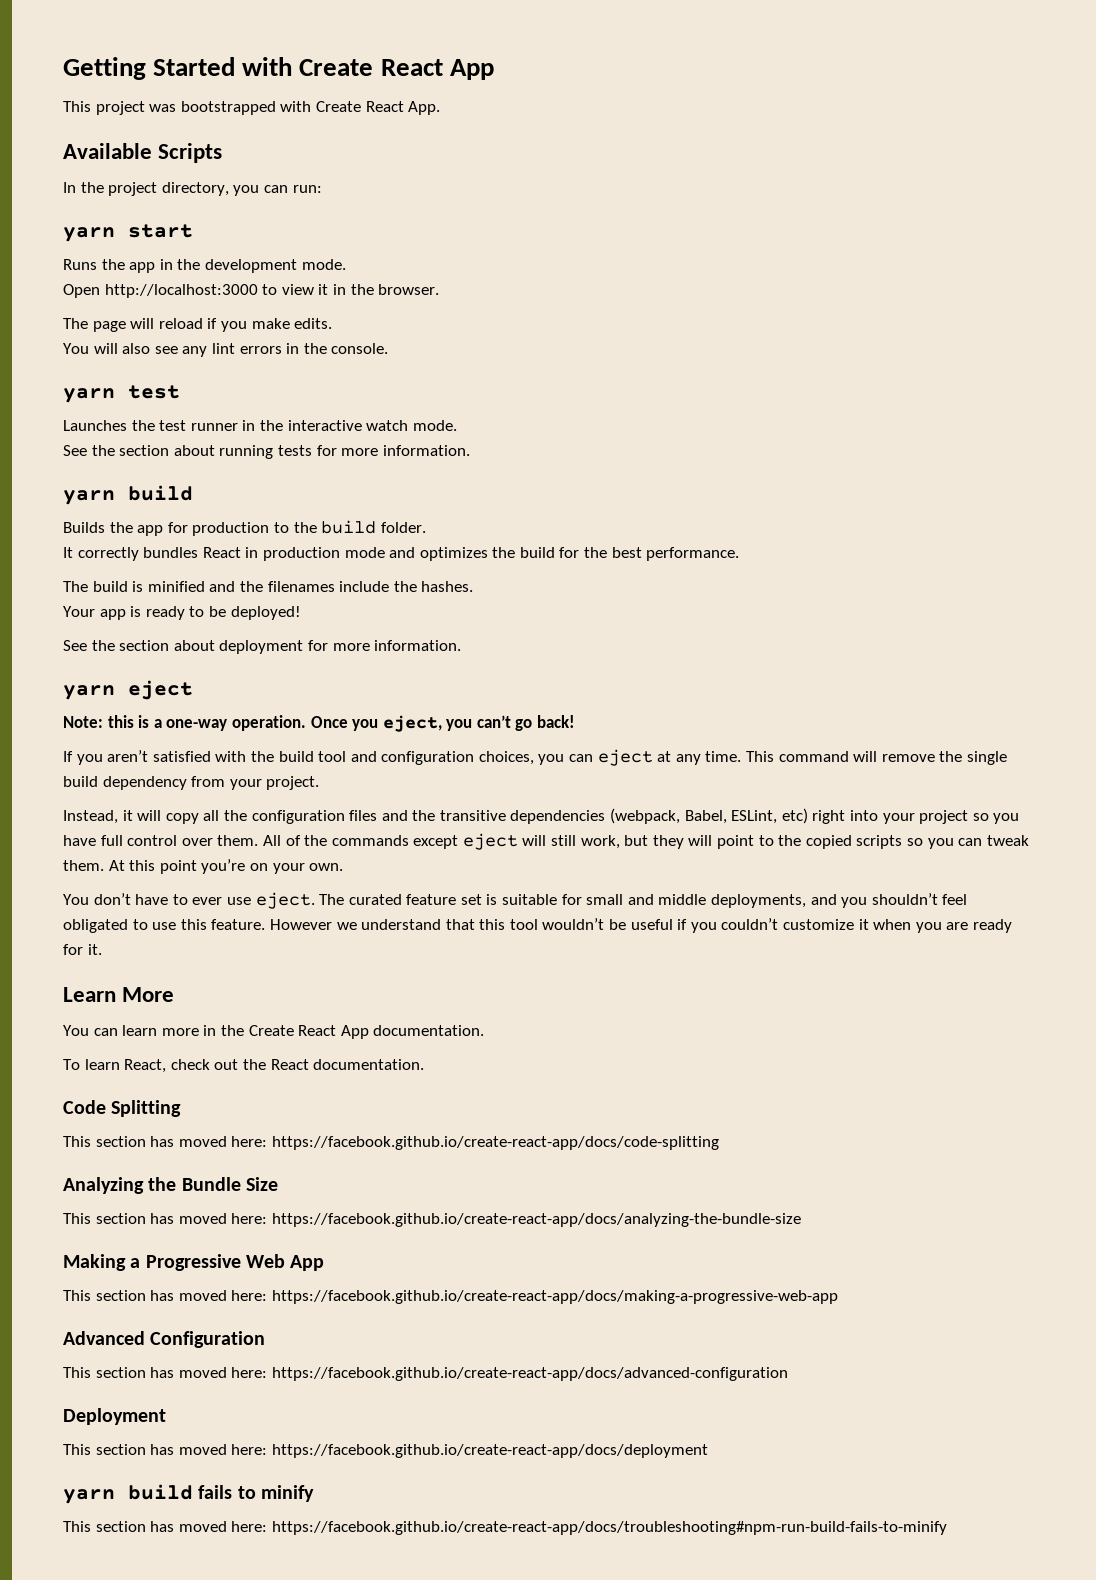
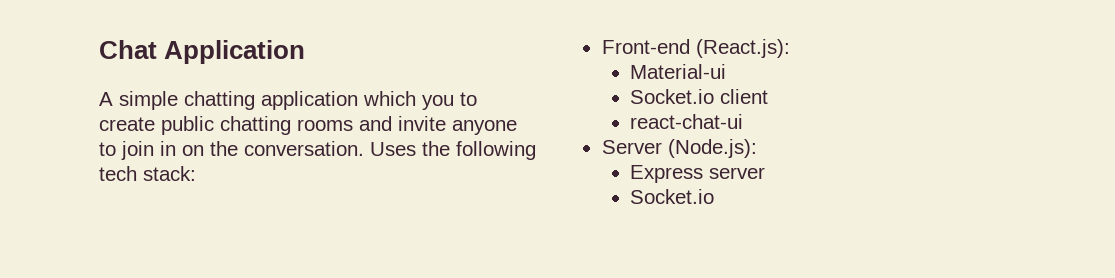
- Getting Started with Create React App
- This project was bootstrapped with Create React App.
- Available Scripts
- In the project directory, you can run:
- yarn start
- Runs the app in the development mode.
- Open http://localhost:3000 to view it in the browser.
- The page will reload if you make edits.
- You will also see any lint errors in the console.
- yarn test
- Launches the test runner in the interactive watch mode.
- See the section about running tests for more information.
- yarn build
- Builds the app for production to the build folder.
- It correctly bundles React in production mode and optimizes the build for the best performance.
- The build is minified and the filenames include the hashes.
- Your app is ready to be deployed!
- See the section about deployment for more information.
- yarn eject
- Note: this is a one-way operation. Once you eject, you can’t go back!
- If you aren’t satisfied with the build tool and configuration choices, you can eject at any time. This command will remove the single build dependency from your project.
- Instead, it will copy all the configuration files and the transitive dependencies (webpack, Babel, ESLint, etc) right into your project so you have full control over them. All of the commands except eject will still work, but they will point to the copied scripts so you can tweak them. At this point you’re on your own.
- You don’t have to ever use eject. The curated feature set is suitable for small and middle deployments, and you shouldn’t feel obligated to use this feature. However we understand that this tool wouldn’t be useful if you couldn’t customize it when you are ready for it.
- Learn More
- You can learn more in the Create React App documentation.
- To learn React, check out the React documentation.
- Code Splitting
- This section has moved here: https://facebook.github.io/create-react-app/docs/code-splitting
- Analyzing the Bundle Size
- This section has moved here: https://facebook.github.io/create-react-app/docs/analyzing-the-bundle-size
- Making a Progressive Web App
- This section has moved here: https://facebook.github.io/create-react-app/docs/making-a-progressive-web-app
- Advanced Configuration
- This section has moved here: https://facebook.github.io/create-react-app/docs/advanced-configuration
- Deployment
- This section has moved here: https://facebook.github.io/create-react-app/docs/deployment
- yarn build fails to minify
- This section has moved here: https://facebook.github.io/create-react-app/docs/troubleshooting#npm-run-build-fails-to-minify
+ Chat Application
+ A simple chatting application which you to create public chatting rooms and invite anyone to join in on the conversation. Uses the following tech stack:
+ Front-end (React.js):
+ Material-ui
+ Socket.io client
+ react-chat-ui
+ Server (Node.js):
+ Express server
+ Socket.io

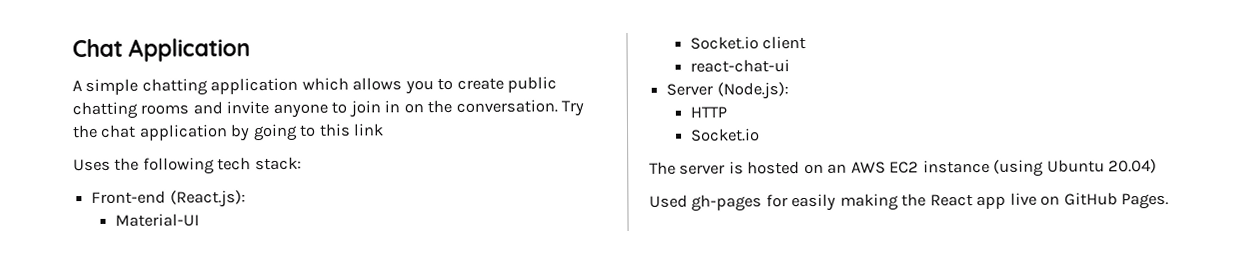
- A simple chatting application which you to create public chatting rooms and invite anyone to join in on the conversation. Uses the following tech stack:
+ A simple chatting application which allows you to create public chatting rooms and invite anyone to join in on the conversation. Try the chat application by going to this link
+ Uses the following tech stack:
- Material-ui
+ Material-UI
- Express server
+ HTTP
  Socket.io
+ The server is hosted on an AWS EC2 instance (using Ubuntu 20.04)
+ Used gh-pages for easily making the React app live on GitHub Pages.

